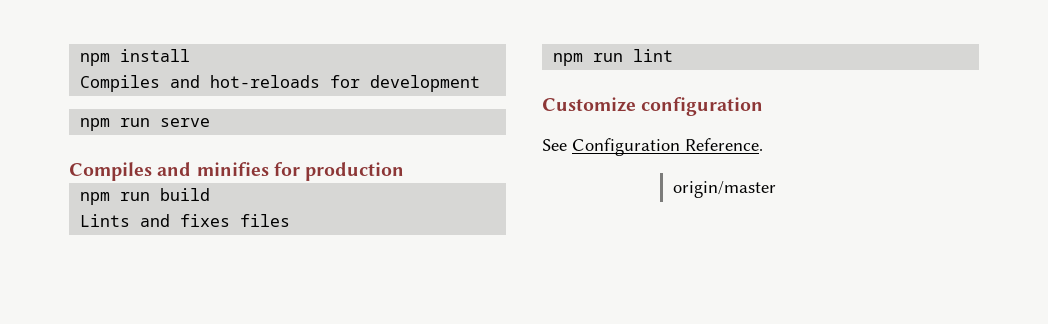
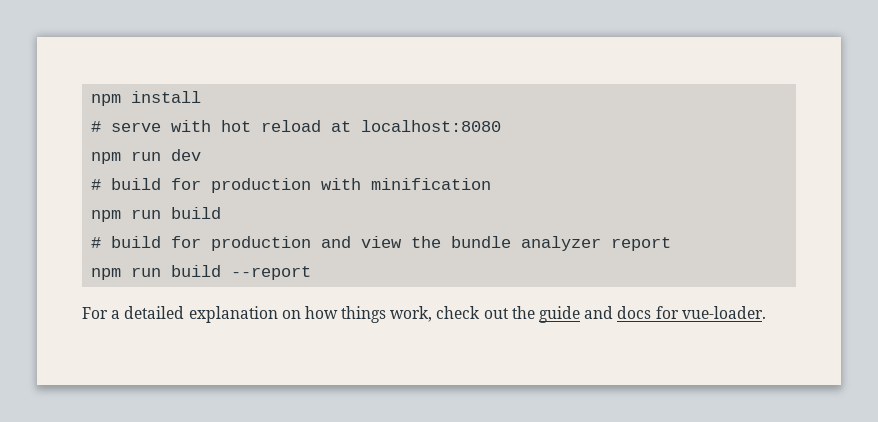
- Compiles and hot-reloads for development
- npm run serve
- Compiles and minifies for production
+ # serve with hot reload at localhost:8080
+ npm run dev
+ # build for production with minification
- Lints and fixes files
- npm run lint
- Customize configuration
- See Configuration Reference.
- origin/master
+ # build for production and view the bundle analyzer report
+ npm run build --report
+ For a detailed explanation on how things work, check out the guide and docs for vue-loader.

